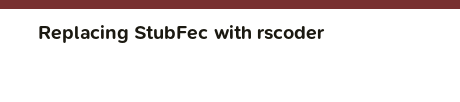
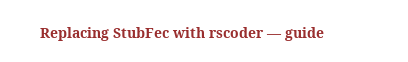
- Replacing StubFec with rscoder
+ Replacing StubFec with rscoder — guide

